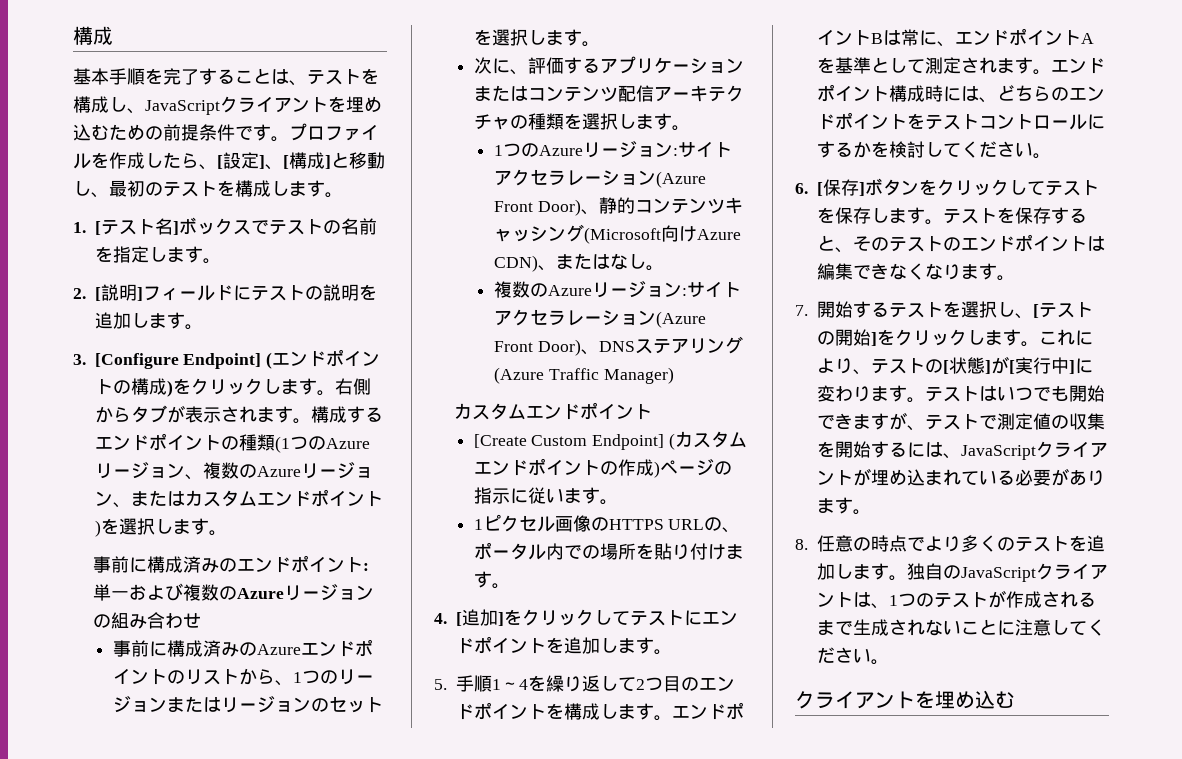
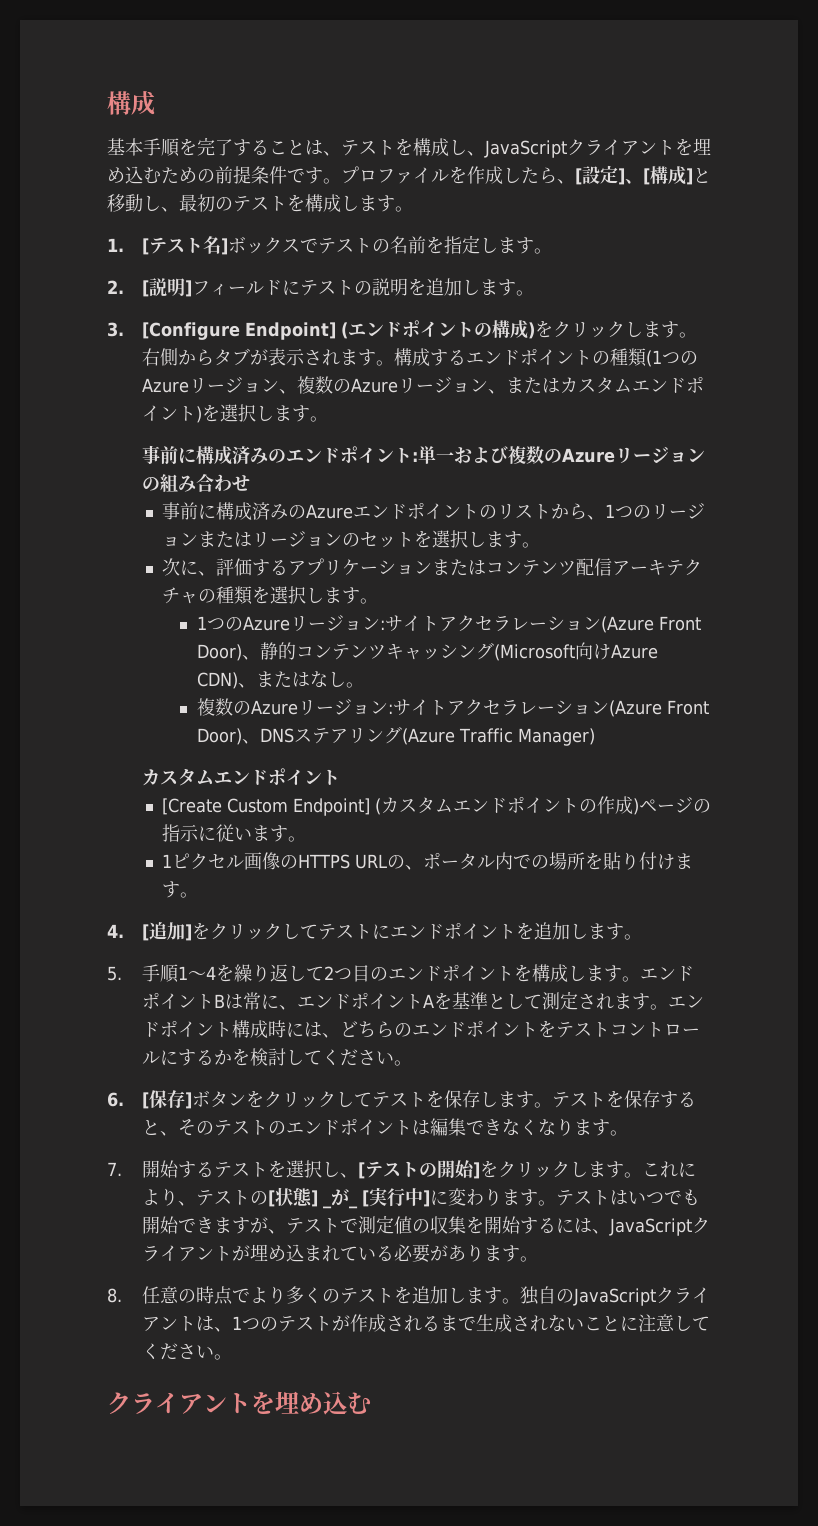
- これにより、テストの[状態]が[実行中]に変わります。
+ これにより、テストの[状態] _が_ [実行中]に変わります。

